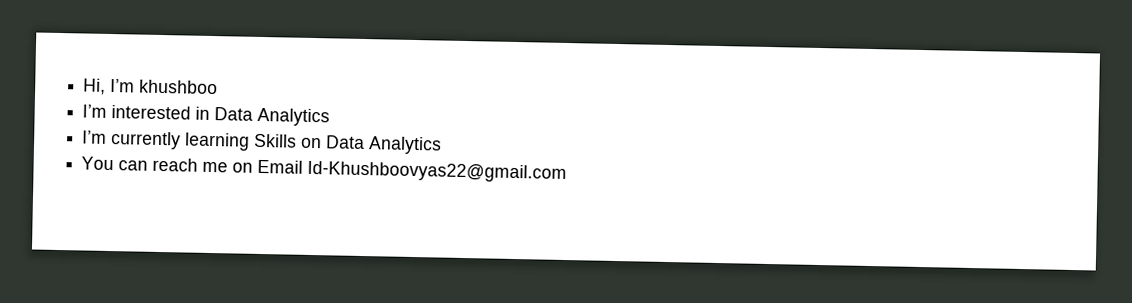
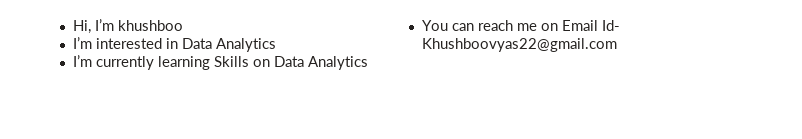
- You can reach me on Email Id-Khushboovyas22@gmail.com
+ You can reach me on Email Id- Khushboovyas22@gmail.com

